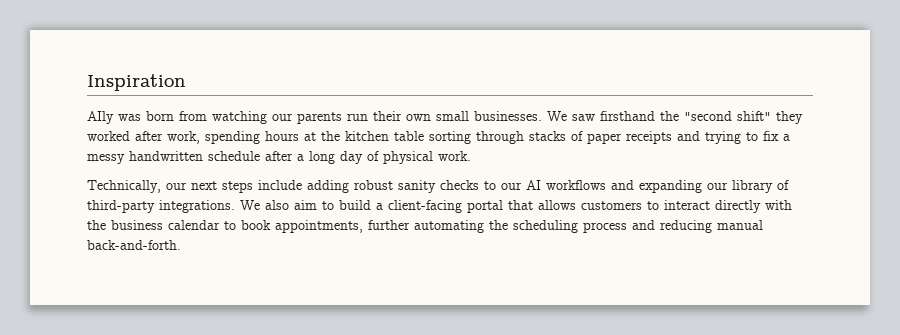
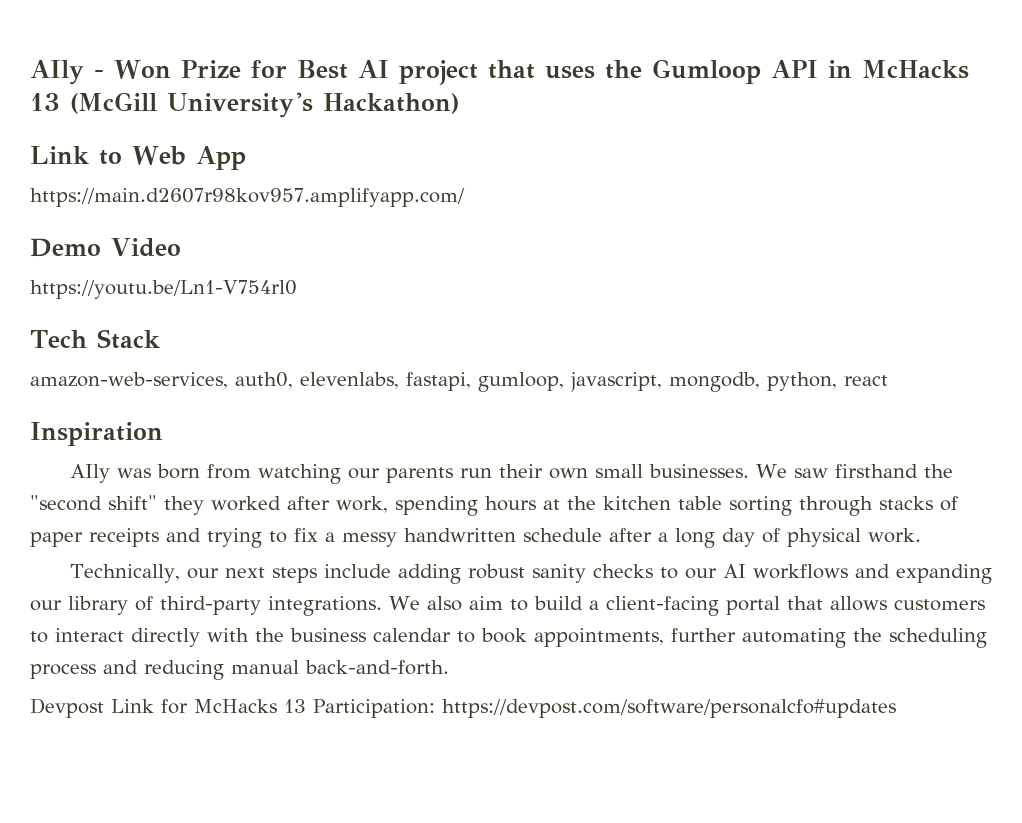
+ AIly - Won Prize for Best AI project that uses the Gumloop API in McHacks 13 (McGill University's Hackathon)
+ Link to Web App
+ https://main.d2607r98kov957.amplifyapp.com/
+ Demo Video
+ https://youtu.be/Ln1-V754rl0
+ Tech Stack
+ amazon-web-services, auth0, elevenlabs, fastapi, gumloop, javascript, mongodb, python, react
+ Devpost Link for McHacks 13 Participation: https://devpost.com/software/personalcfo#updates

